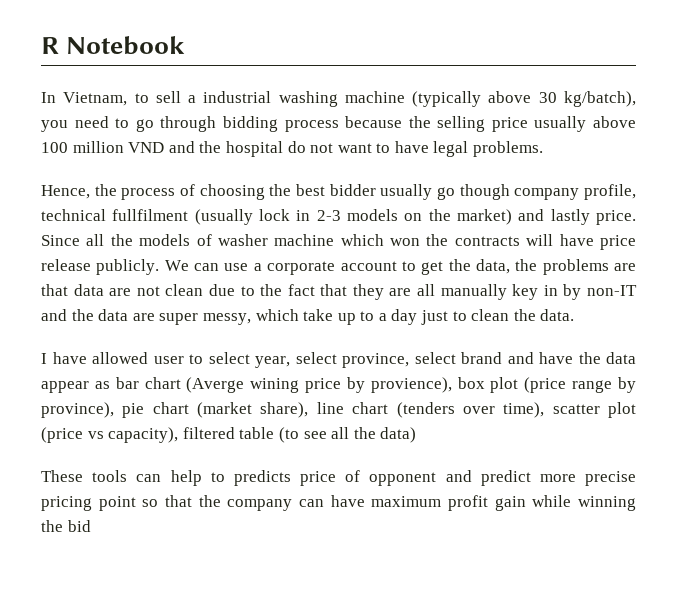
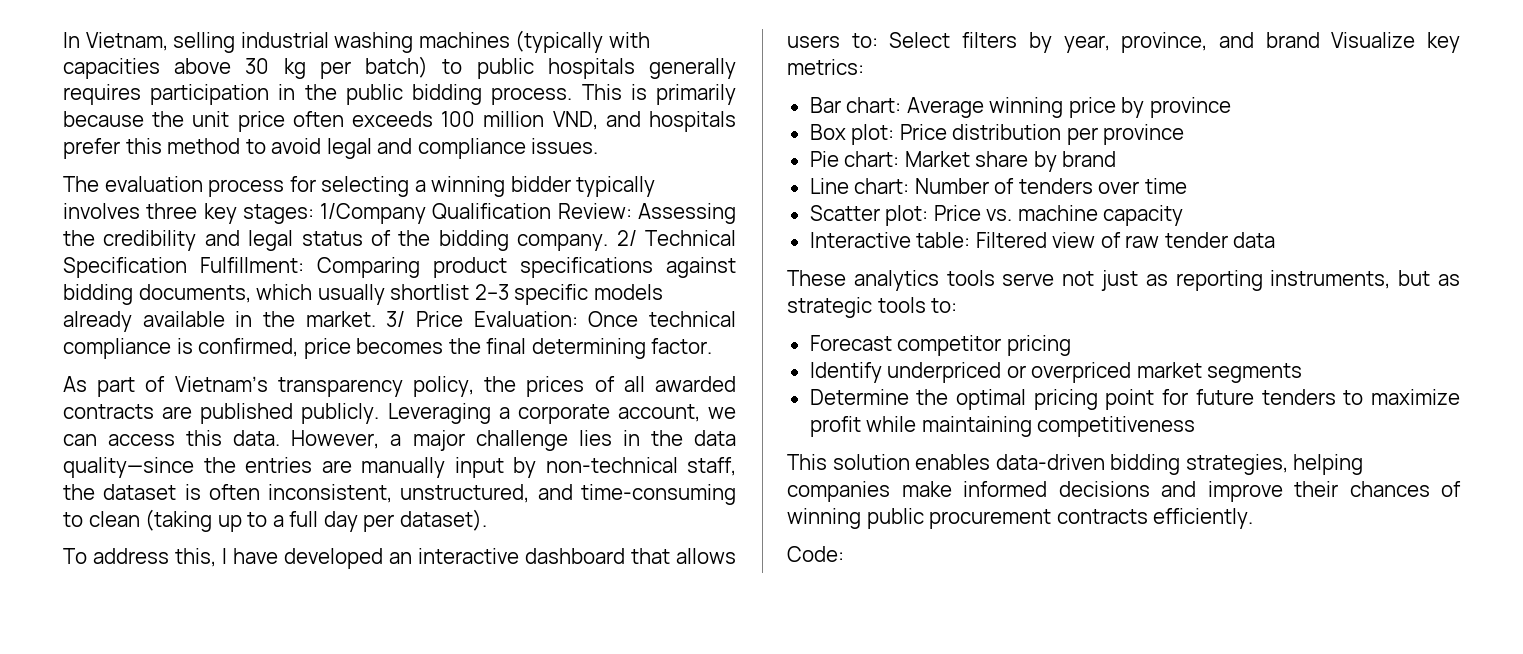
- R Notebook
- In Vietnam, to sell a industrial washing machine (typically above 30 kg/batch), you need to go through bidding process because the selling price usually above 100 million VND and the hospital do not want to have legal problems.
- Hence, the process of choosing the best bidder usually go though company profile, technical fullfilment (usually lock in 2-3 models on the market) and lastly price. Since all the models of washer machine which won the contracts will have price release publicly. We can use a corporate account to get the data, the problems are that data are not clean due to the fact that they are all manually key in by non-IT and the data are super messy, which take up to a day just to clean the data.
- I have allowed user to select year, select province, select brand and have the data appear as bar chart (Averge wining price by provience), box plot (price range by province), pie chart (market share), line chart (tenders over time), scatter plot (price vs capacity), filtered table (to see all the data)
- These tools can help to predicts price of opponent and predict more precise pricing point so that the company can have maximum profit gain while winning the bid
+ In Vietnam, selling industrial washing machines (typically with capacities above 30 kg per batch) to public hospitals generally requires participation in the public bidding process. This is primarily because the unit price often exceeds 100 million VND, and hospitals prefer this method to avoid legal and compliance issues.
+ The evaluation process for selecting a winning bidder typically involves three key stages: 1/Company Qualification Review: Assessing the credibility and legal status of the bidding company. 2/ Technical Specification Fulfillment: Comparing product specifications against bidding documents, which usually shortlist 2–3 specific models already available in the market. 3/ Price Evaluation: Once technical compliance is confirmed, price becomes the final determining factor.
+ As part of Vietnam’s transparency policy, the prices of all awarded contracts are published publicly. Leveraging a corporate account, we can access this data. However, a major challenge lies in the data quality—since the entries are manually input by non-technical staff, the dataset is often inconsistent, unstructured, and time-consuming to clean (taking up to a full day per dataset).
+ To address this, I have developed an interactive dashboard that allows users to: Select filters by year, province, and brand Visualize key metrics:
+ Bar chart: Average winning price by province
+ Box plot: Price distribution per province
+ Pie chart: Market share by brand
+ Line chart: Number of tenders over time
+ Scatter plot: Price vs. machine capacity
+ Interactive table: Filtered view of raw tender data
+ These analytics tools serve not just as reporting instruments, but as strategic tools to:
+ Forecast competitor pricing
+ Identify underpriced or overpriced market segments
+ Determine the optimal pricing point for future tenders to maximize profit while maintaining competitiveness
+ This solution enables data-driven bidding strategies, helping companies make informed decisions and improve their chances of winning public procurement contracts efficiently.
+ Code:

